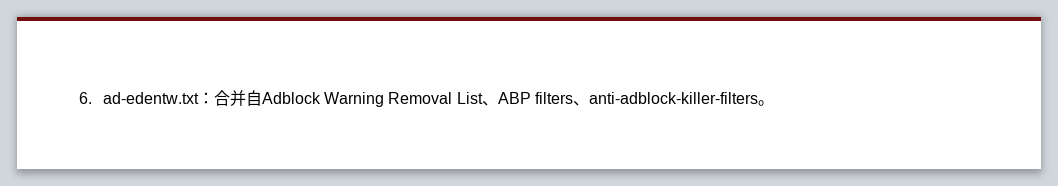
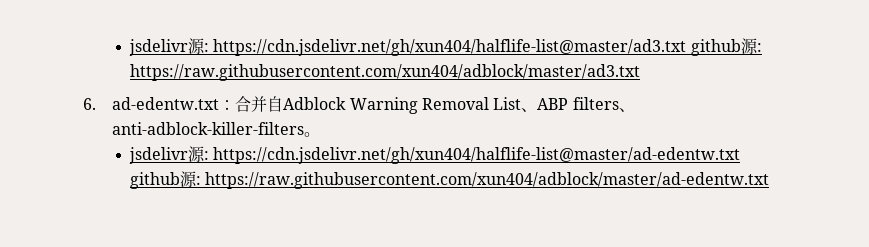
+ jsdelivr源: https://cdn.jsdelivr.net/gh/xun404/halflife-list@master/ad3.txt github源: https://raw.githubusercontent.com/xun404/adblock/master/ad3.txt
+ jsdelivr源: https://cdn.jsdelivr.net/gh/xun404/halflife-list@master/ad-edentw.txt github源: https://raw.githubusercontent.com/xun404/adblock/master/ad-edentw.txt

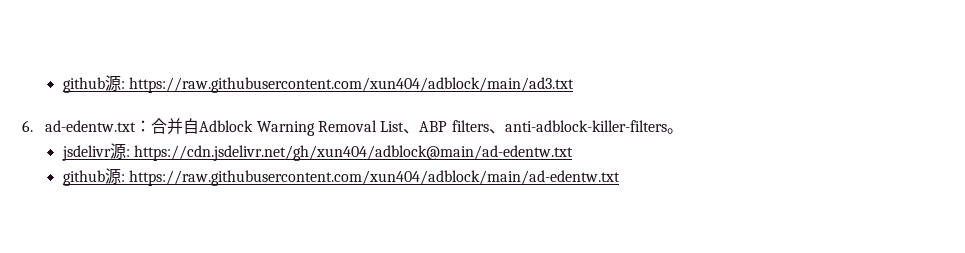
- jsdelivr源: https://cdn.jsdelivr.net/gh/xun404/halflife-list@master/ad3.txt github源: https://raw.githubusercontent.com/xun404/adblock/master/ad3.txt
+ github源: https://raw.githubusercontent.com/xun404/adblock/main/ad3.txt
- jsdelivr源: https://cdn.jsdelivr.net/gh/xun404/halflife-list@master/ad-edentw.txt github源: https://raw.githubusercontent.com/xun404/adblock/master/ad-edentw.txt
+ jsdelivr源: https://cdn.jsdelivr.net/gh/xun404/adblock@main/ad-edentw.txt
+ github源: https://raw.githubusercontent.com/xun404/adblock/main/ad-edentw.txt

